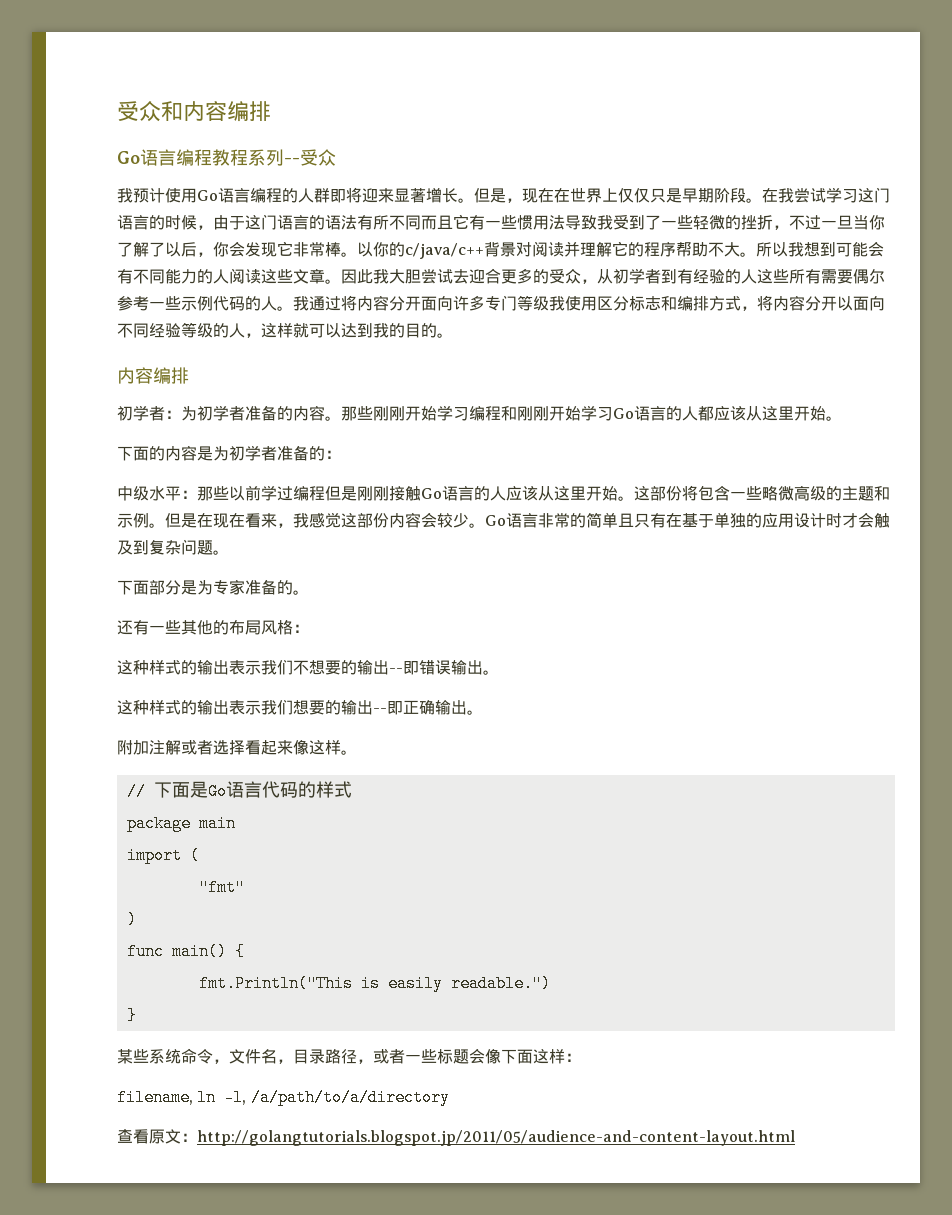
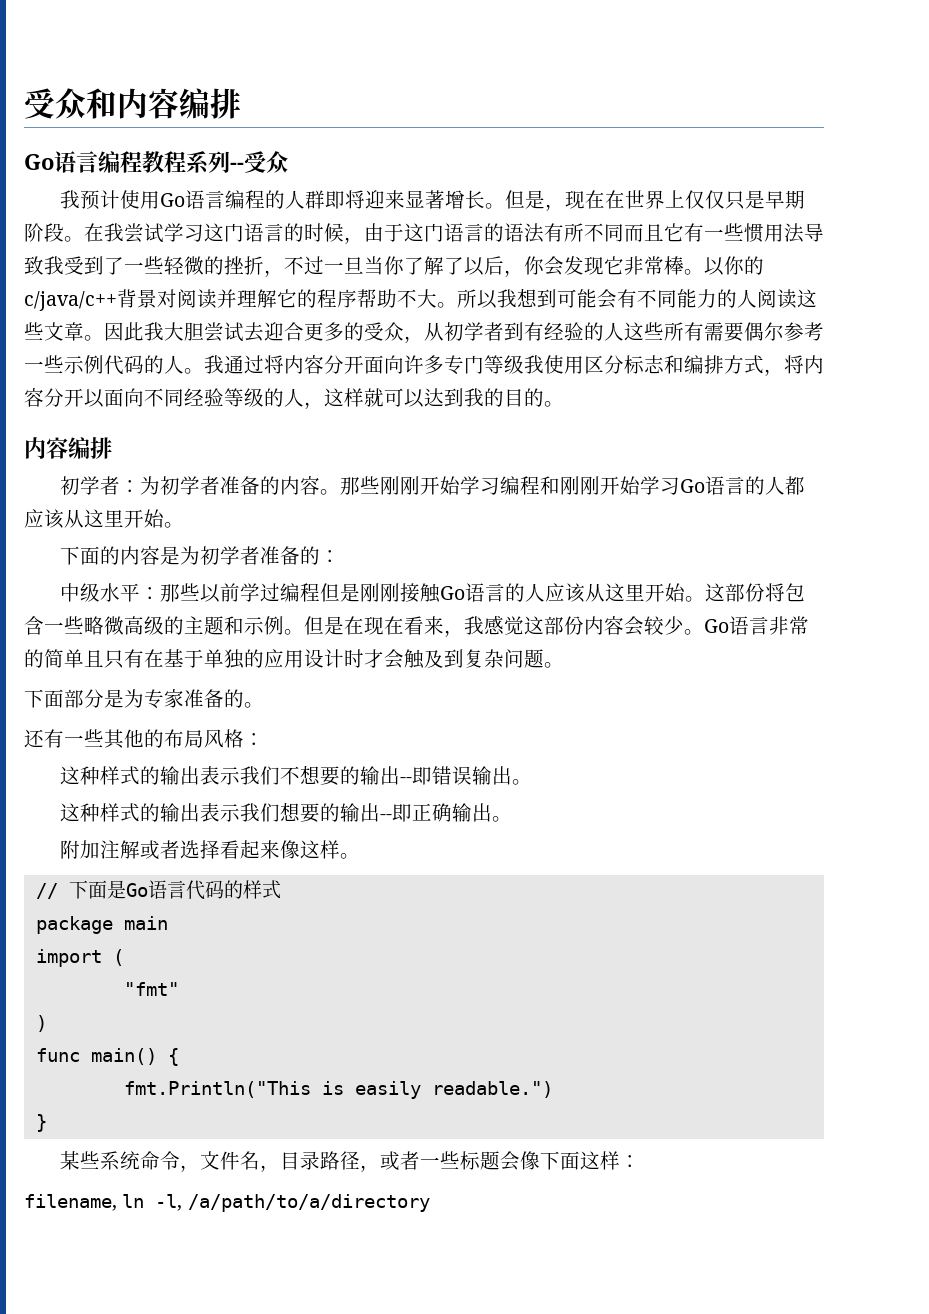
- 查看原文：http://golangtutorials.blogspot.jp/2011/05/audience-and-content-layout.html

